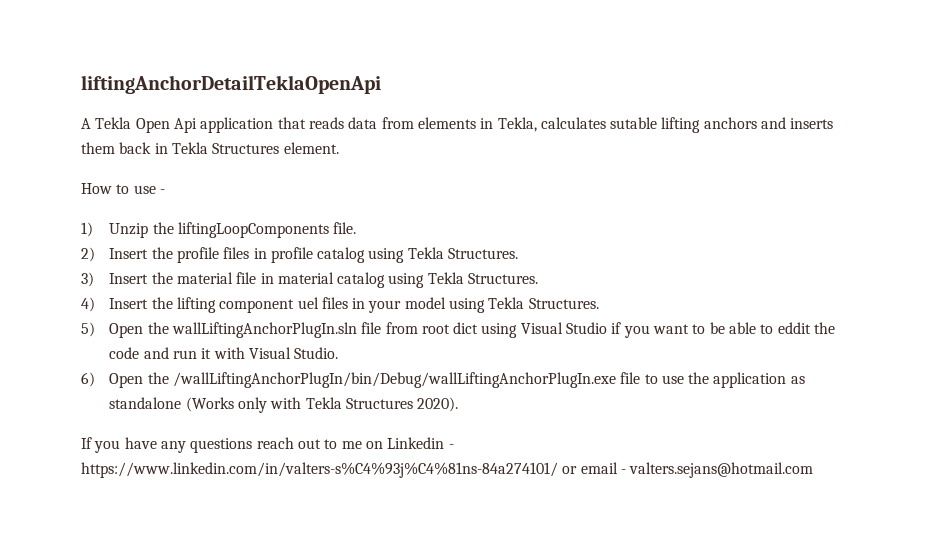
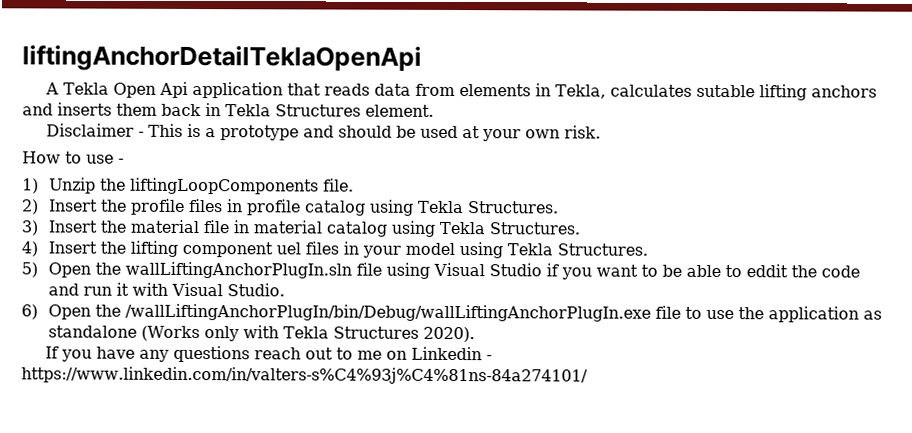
+ Disclaimer - This is a prototype and should be used at your own risk.
- 5) Open the wallLiftingAnchorPlugIn.sln file from root dict using Visual Studio if you want to be able to eddit the code and run it with Visual Studio.
+ 5) Open the wallLiftingAnchorPlugIn.sln file using Visual Studio if you want to be able to eddit the code and run it with Visual Studio.
- If you have any questions reach out to me on Linkedin - https://www.linkedin.com/in/valters-s%C4%93j%C4%81ns-84a274101/ or email - valters.sejans@hotmail.com
+ If you have any questions reach out to me on Linkedin - https://www.linkedin.com/in/valters-s%C4%93j%C4%81ns-84a274101/

